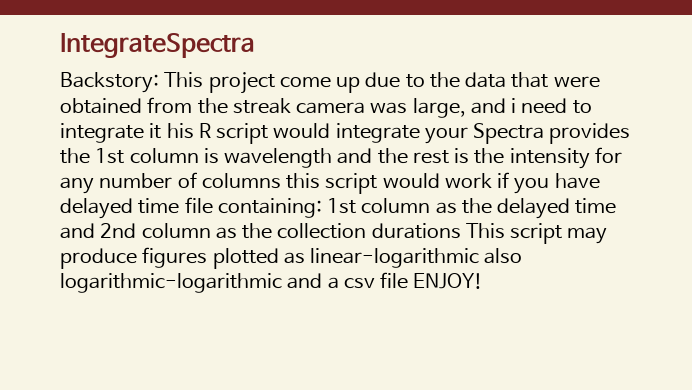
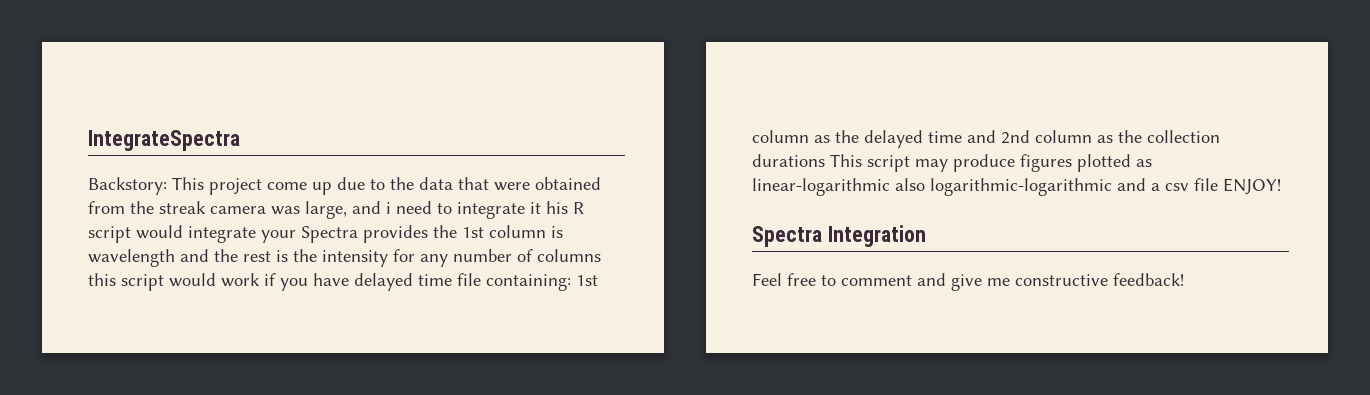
+ Spectra Integration
+ Feel free to comment and give me constructive feedback!

